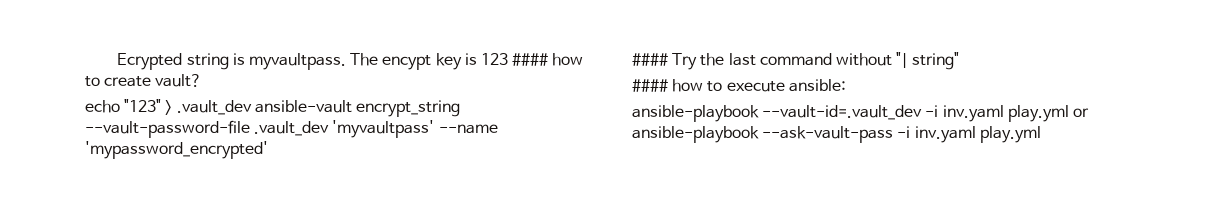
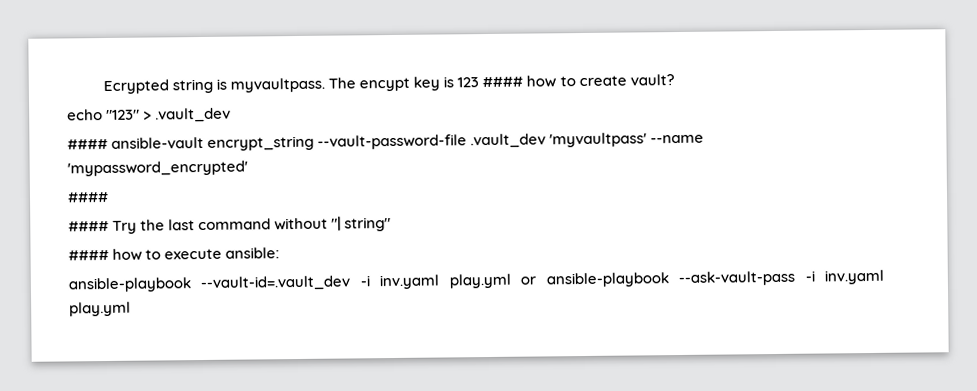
- echo "123" > .vault_dev ansible-vault encrypt_string --vault-password-file .vault_dev 'myvaultpass' --name 'mypassword_encrypted'
+ echo "123" > .vault_dev
+ #### ansible-vault encrypt_string --vault-password-file .vault_dev 'myvaultpass' --name 'mypassword_encrypted'
+ ####

